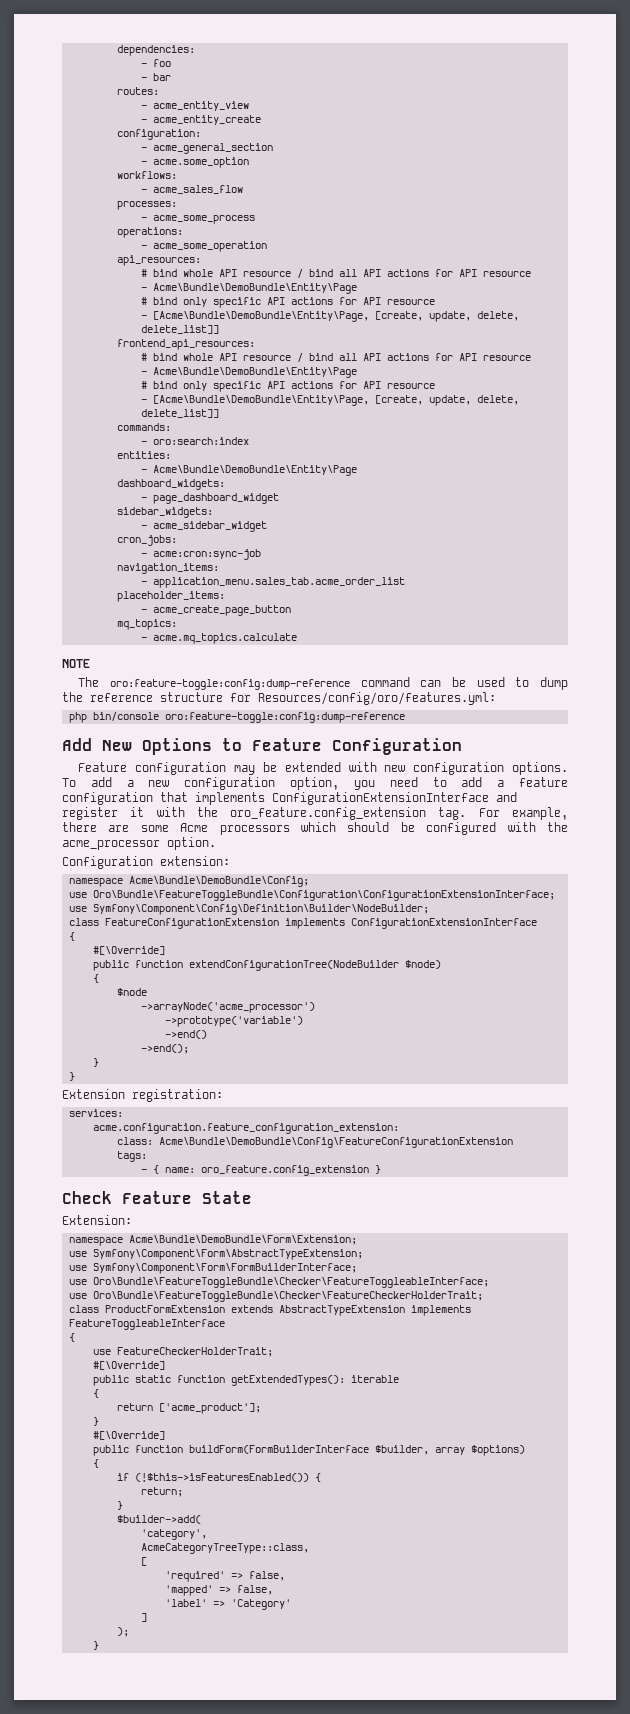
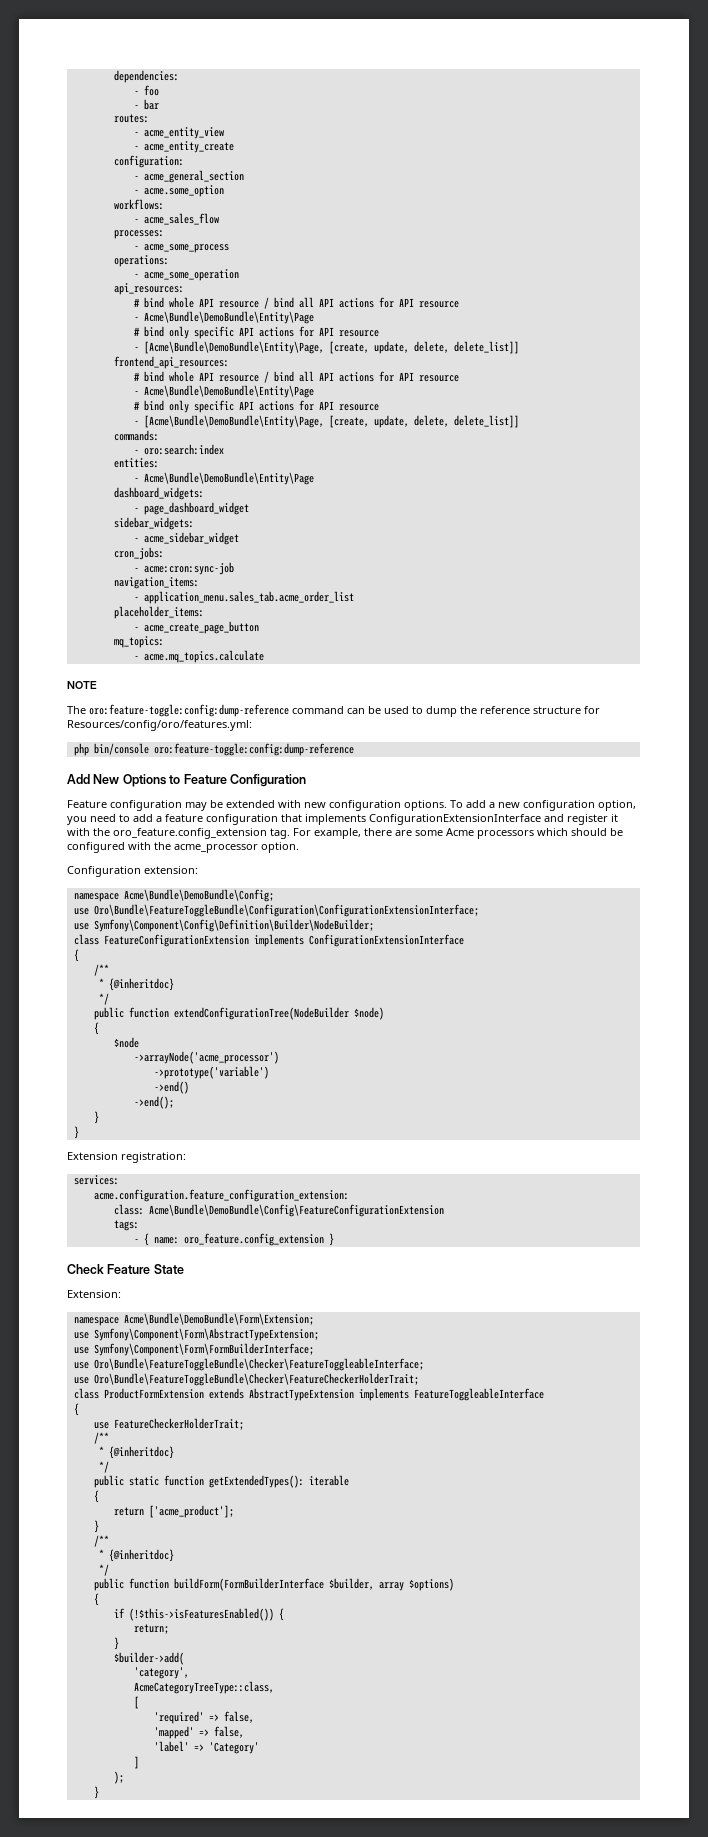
  class FeatureConfigurationExtension implements ConfigurationExtensionInterface
  {
- #[\Override]
+ /**
+ * {@inheritdoc}
+ */
  use FeatureCheckerHolderTrait;
- #[\Override]
+ /**
+ * {@inheritdoc}
+ */
  return ['acme_product'];
  }
- #[\Override]
+ /**
+ * {@inheritdoc}
+ */

